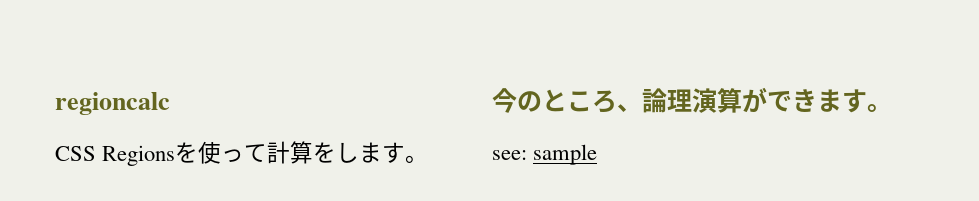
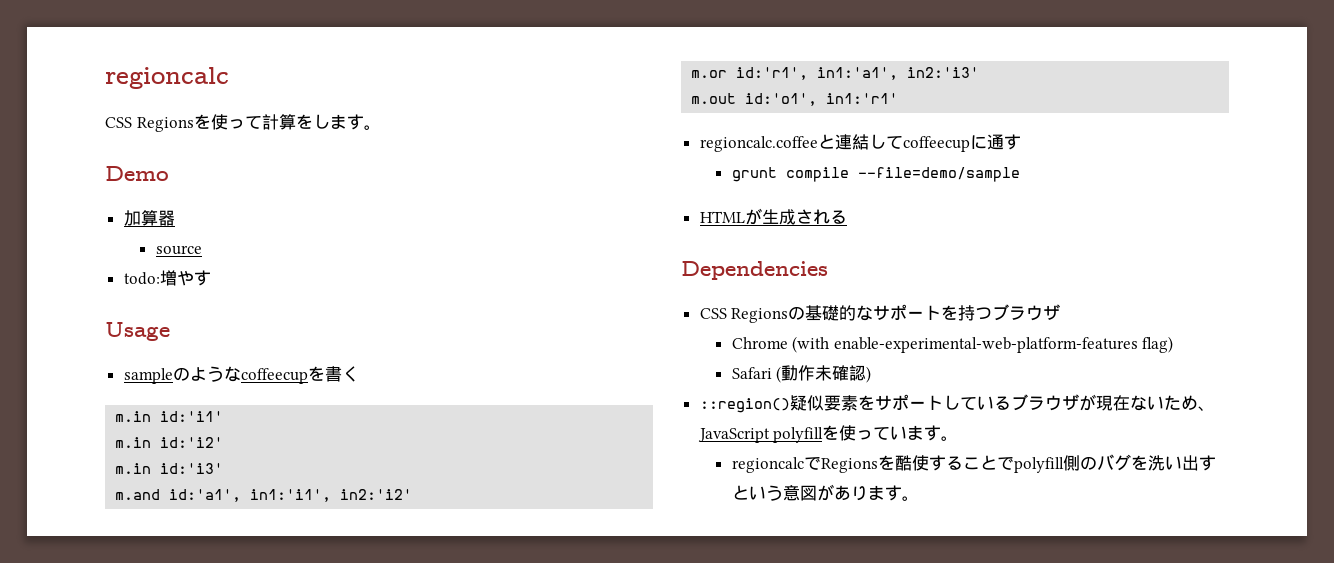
- 今のところ、論理演算ができます。
- see: sample
+ Demo
+ 加算器
+ source
+ todo:増やす
+ Usage
+ sampleのようなcoffeecupを書く
+ m.in id:'i1'
+ m.in id:'i2'
+ m.in id:'i3'
+ m.and id:'a1', in1:'i1', in2:'i2'
+ m.or id:'r1', in1:'a1', in2:'i3'
+ m.out id:'o1', in1:'r1'
+ regioncalc.coffeeと連結してcoffeecupに通す
+ grunt compile --file=demo/sample
+ HTMLが生成される
+ Dependencies
+ CSS Regionsの基礎的なサポートを持つブラウザ
+ Chrome (with enable-experimental-web-platform-features flag)
+ Safari (動作未確認)
+ ::region()疑似要素をサポートしているブラウザが現在ないため、JavaScript polyfillを使っています。
+ regioncalcでRegionsを酷使することでpolyfill側のバグを洗い出すという意図があります。

